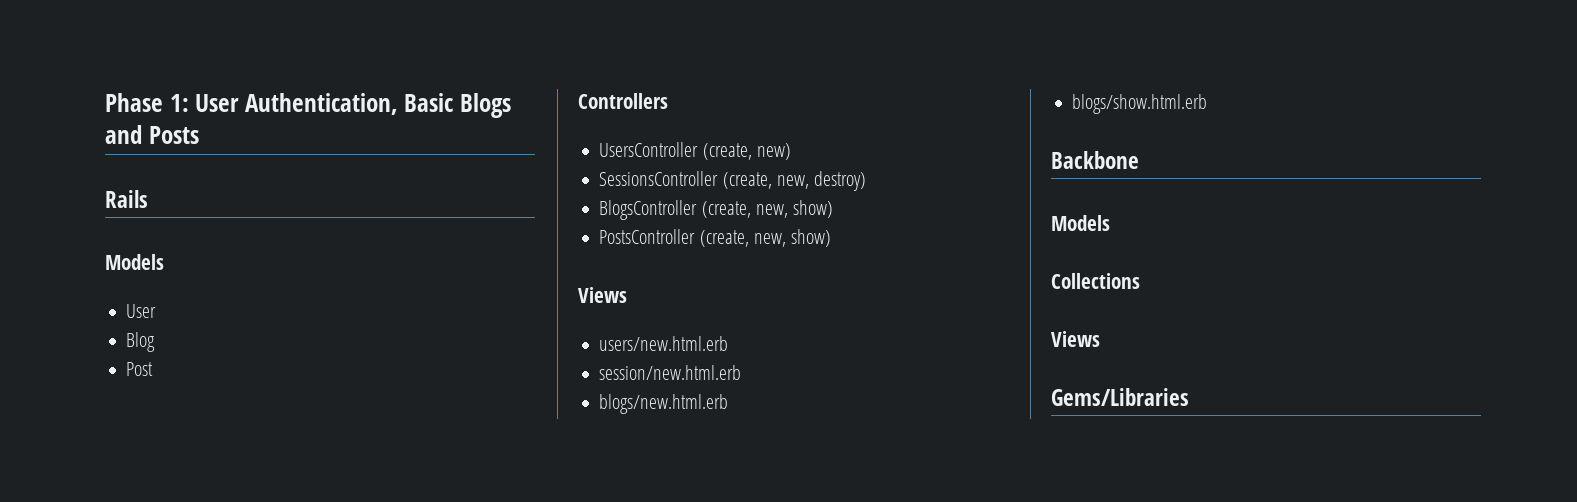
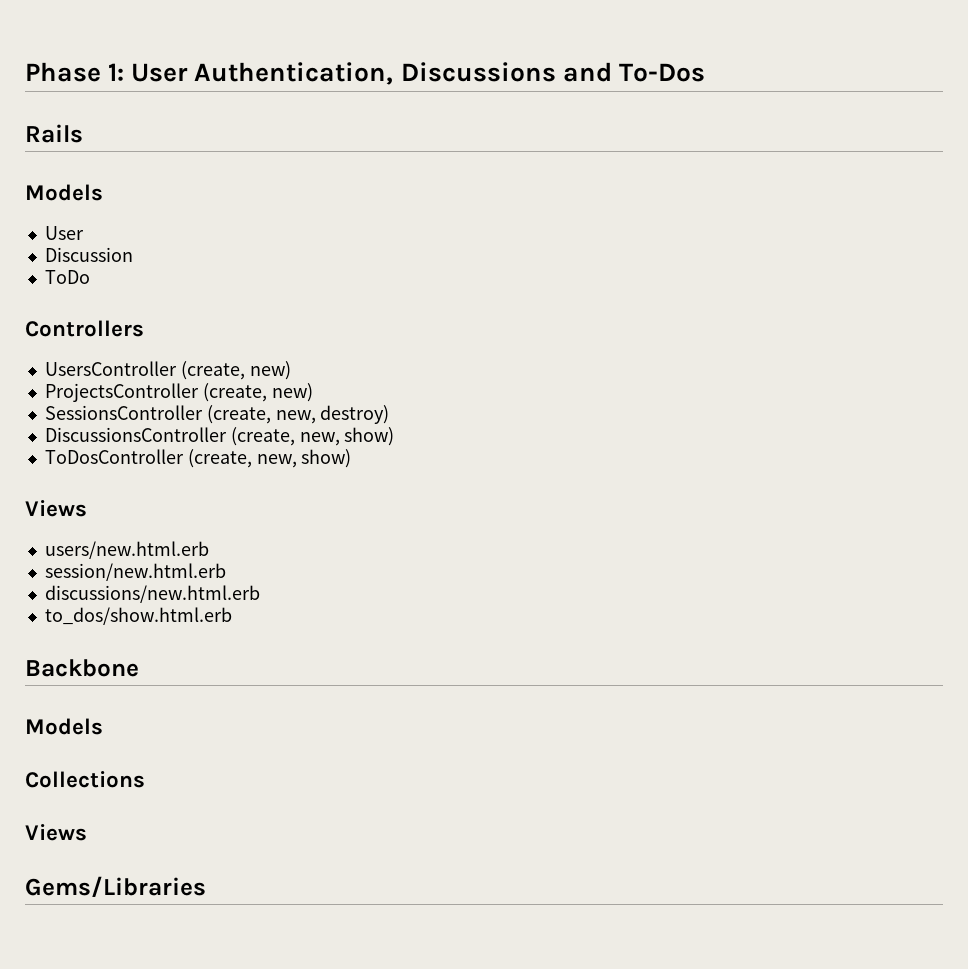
- Phase 1: User Authentication, Basic Blogs and Posts
+ Phase 1: User Authentication, Discussions and To-Dos
- Blog
- Post
+ Discussion
+ ToDo
+ ProjectsController (create, new)
- BlogsController (create, new, show)
- PostsController (create, new, show)
+ DiscussionsController (create, new, show)
+ ToDosController (create, new, show)
- blogs/new.html.erb
- blogs/show.html.erb
+ discussions/new.html.erb
+ to_dos/show.html.erb

